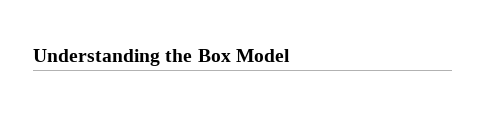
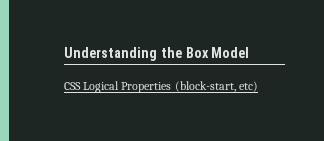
+ CSS Logical Properties (block-start, etc)

